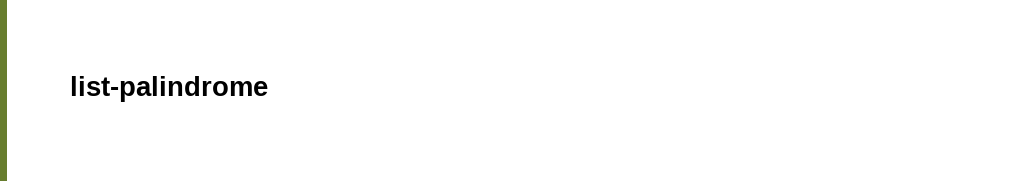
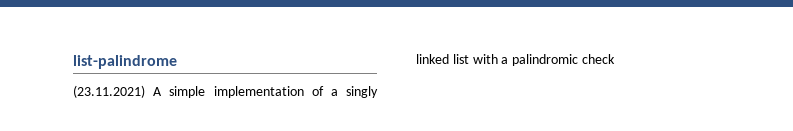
+ (23.11.2021) A simple implementation of a singly linked list with a palindromic check

